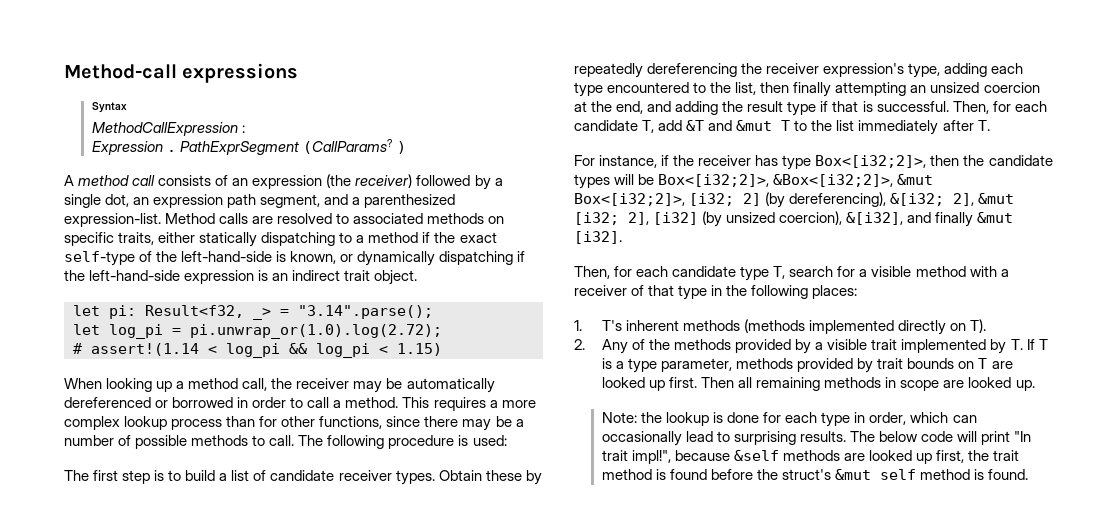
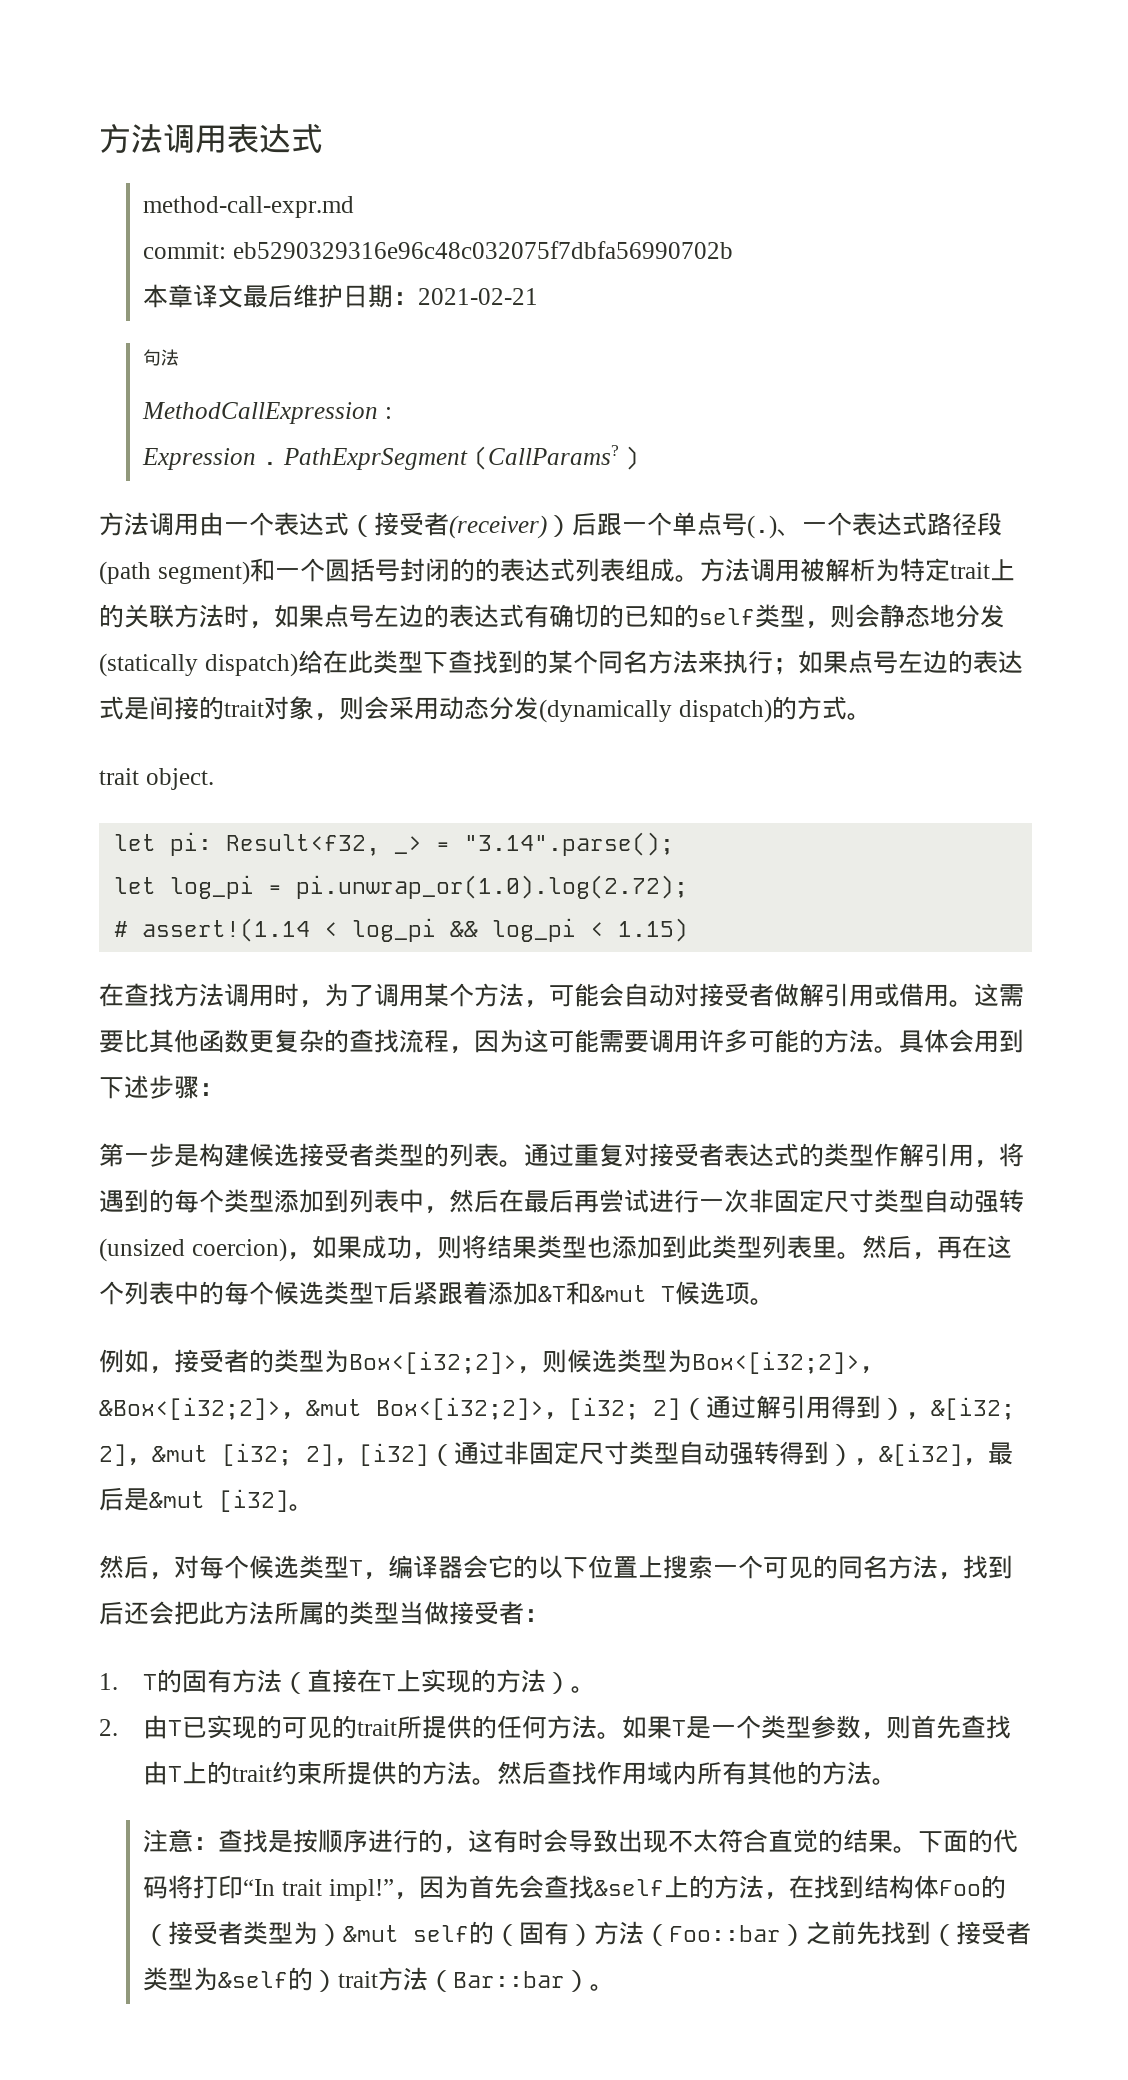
- Method-call expressions
- Syntax
+ 方法调用表达式
+ method-call-expr.md
+ commit: eb5290329316e96c48c032075f7dbfa56990702b
+ 本章译文最后维护日期：2021-02-21
+ 句法
- A method call consists of an expression (the receiver) followed by a single dot, an expression path segment, and a parenthesized expression-list. Method calls are resolved to associated methods on specific traits, either statically dispatching to a method if the exact self-type of the left-hand-side is known, or dynamically dispatching if the left-hand-side expression is an indirect trait object.
+ 方法调用由一个表达式（接受者(receiver)）后跟一个单点号(.)、一个表达式路径段(path segment)和一个圆括号封闭的的表达式列表组成。方法调用被解析为特定trait上的关联方法时，如果点号左边的表达式有确切的已知的self类型，则会静态地分发(statically dispatch)给在此类型下查找到的某个同名方法来执行；如果点号左边的表达式是间接的trait对象，则会采用动态分发(dynamically dispatch)的方式。
+ trait object.
- When looking up a method call, the receiver may be automatically dereferenced or borrowed in order to call a method. This requires a more complex lookup process than for other functions, since there may be a number of possible methods to call. The following procedure is used:
- The first step is to build a list of candidate receiver types. Obtain these by repeatedly dereferencing the receiver expression's type, adding each type encountered to the list, then finally attempting an unsized coercion at the end, and adding the result type if that is successful. Then, for each candidate T, add &T and &mut T to the list immediately after T.
- For instance, if the receiver has type Box<[i32;2]>, then the candidate types will be Box<[i32;2]>, &Box<[i32;2]>, &mut Box<[i32;2]>, [i32; 2] (by dereferencing), &[i32; 2], &mut [i32; 2], [i32] (by unsized coercion), &[i32], and finally &mut [i32].
- Then, for each candidate type T, search for a visible method with a receiver of that type in the following places:
- 1. T's inherent methods (methods implemented directly on T).
- 2. Any of the methods provided by a visible trait implemented by T. If T is a type parameter, methods provided by trait bounds on T are looked up first. Then all remaining methods in scope are looked up.
- Note: the lookup is done for each type in order, which can occasionally lead to surprising results. The below code will print "In trait impl!", because &self methods are looked up first, the trait method is found before the struct's &mut self method is found.
+ 在查找方法调用时，为了调用某个方法，可能会自动对接受者做解引用或借用。这需要比其他函数更复杂的查找流程，因为这可能需要调用许多可能的方法。具体会用到下述步骤：
+ 第一步是构建候选接受者类型的列表。通过重复对接受者表达式的类型作解引用，将遇到的每个类型添加到列表中，然后在最后再尝试进行一次非固定尺寸类型自动强转(unsized coercion)，如果成功，则将结果类型也添加到此类型列表里。然后，再在这个列表中的每个候选类型T后紧跟着添加&T和&mut T候选项。
+ 例如，接受者的类型为Box<[i32;2]>，则候选类型为Box<[i32;2]>，&Box<[i32;2]>，&mut Box<[i32;2]>，[i32; 2]（通过解引用得到），&[i32; 2]，&mut [i32; 2]，[i32]（通过非固定尺寸类型自动强转得到），&[i32]，最后是&mut [i32]。
+ 然后，对每个候选类型T，编译器会它的以下位置上搜索一个可见的同名方法，找到后还会把此方法所属的类型当做接受者：
+ 1. T的固有方法（直接在T上实现的方法）。
+ 2.由T已实现的可见的trait所提供的任何方法。如果T是一个类型参数，则首先查找由T上的trait约束所提供的方法。然后查找作用域内所有其他的方法。
+ 注意：查找是按顺序进行的，这有时会导致出现不太符合直觉的结果。下面的代码将打印“In trait impl!”，因为首先会查找&self上的方法，在找到结构体Foo的（接受者类型为）&mut self的（固有）方法（Foo::bar）之前先找到（接受者类型为&self的）trait方法（Bar::bar）。

